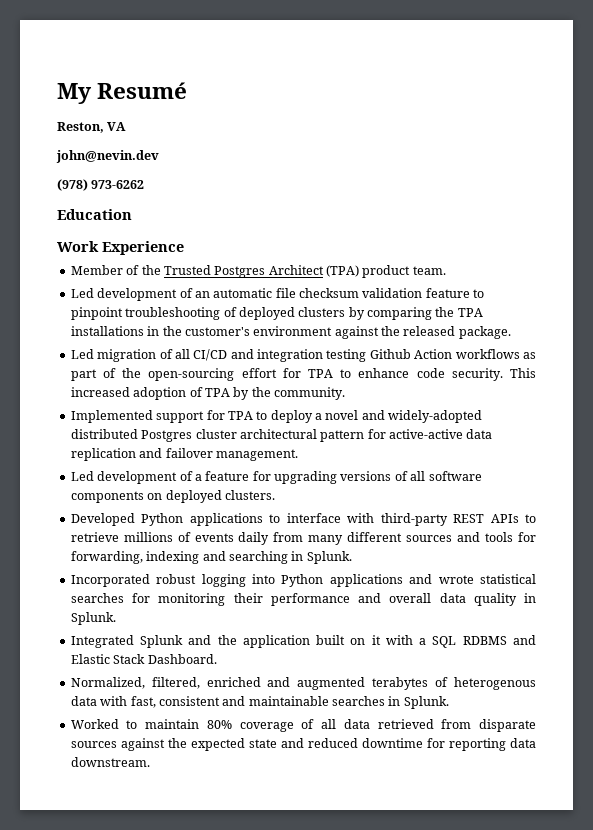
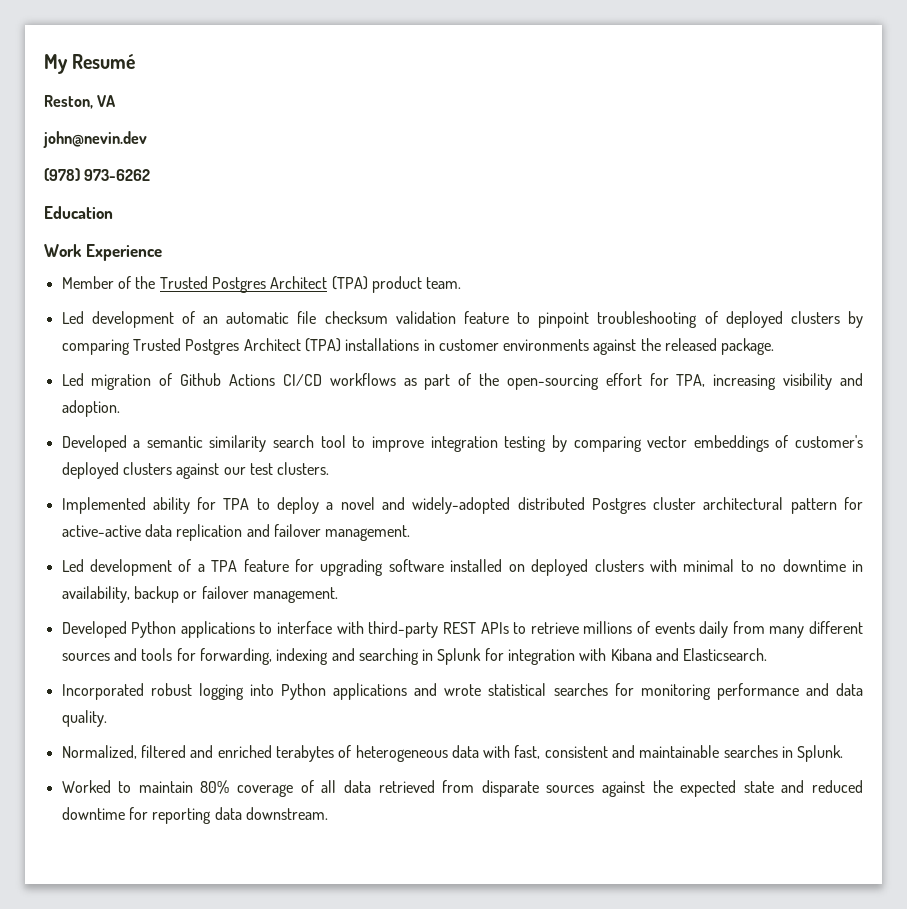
- Led development of an automatic file checksum validation feature to pinpoint troubleshooting of deployed clusters by comparing the TPA installations in the customer's environment against the released package.
+ Led development of an automatic file checksum validation feature to pinpoint troubleshooting of deployed clusters by comparing Trusted Postgres Architect (TPA) installations in customer environments against the released package.
- Led migration of all CI/CD and integration testing Github Action workflows as part of the open-sourcing effort for TPA to enhance code security. This increased adoption of TPA by the community.
+ Led migration of Github Actions CI/CD workflows as part of the open-sourcing effort for TPA, increasing visibility and adoption.
+ Developed a semantic similarity search tool to improve integration testing by comparing vector embeddings of customer's deployed clusters against our test clusters.
- Implemented support for TPA to deploy a novel and widely-adopted distributed Postgres cluster architectural pattern for active-active data replication and failover management.
+ Implemented ability for TPA to deploy a novel and widely-adopted distributed Postgres cluster architectural pattern for active-active data replication and failover management.
- Led development of a feature for upgrading versions of all software components on deployed clusters.
+ Led development of a TPA feature for upgrading software installed on deployed clusters with minimal to no downtime in availability, backup or failover management.
- Developed Python applications to interface with third-party REST APIs to retrieve millions of events daily from many different sources and tools for forwarding, indexing and searching in Splunk.
+ Developed Python applications to interface with third-party REST APIs to retrieve millions of events daily from many different sources and tools for forwarding, indexing and searching in Splunk for integration with Kibana and Elasticsearch.
- Incorporated robust logging into Python applications and wrote statistical searches for monitoring their performance and overall data quality in Splunk.
- Integrated Splunk and the application built on it with a SQL RDBMS and Elastic Stack Dashboard.
- Normalized, filtered, enriched and augmented terabytes of heterogenous data with fast, consistent and maintainable searches in Splunk.
+ Incorporated robust logging into Python applications and wrote statistical searches for monitoring performance and data quality.
+ Normalized, filtered and enriched terabytes of heterogeneous data with fast, consistent and maintainable searches in Splunk.

